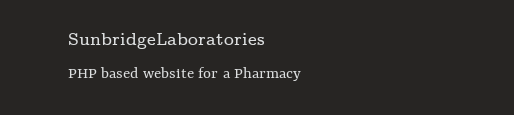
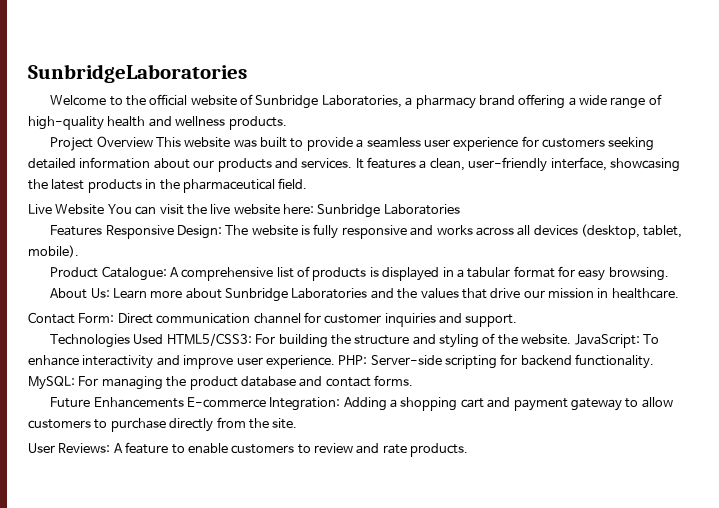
- PHP based website for a Pharmacy
+ Welcome to the official website of Sunbridge Laboratories, a pharmacy brand offering a wide range of high-quality health and wellness products.
+ Project Overview This website was built to provide a seamless user experience for customers seeking detailed information about our products and services. It features a clean, user-friendly interface, showcasing the latest products in the pharmaceutical field.
+ Live Website You can visit the live website here: Sunbridge Laboratories
+ Features Responsive Design: The website is fully responsive and works across all devices (desktop, tablet, mobile).
+ Product Catalogue: A comprehensive list of products is displayed in a tabular format for easy browsing.
+ About Us: Learn more about Sunbridge Laboratories and the values that drive our mission in healthcare.
+ Contact Form: Direct communication channel for customer inquiries and support.
+ Technologies Used HTML5/CSS3: For building the structure and styling of the website. JavaScript: To enhance interactivity and improve user experience. PHP: Server-side scripting for backend functionality. MySQL: For managing the product database and contact forms.
+ Future Enhancements E-commerce Integration: Adding a shopping cart and payment gateway to allow customers to purchase directly from the site.
+ User Reviews: A feature to enable customers to review and rate products.

